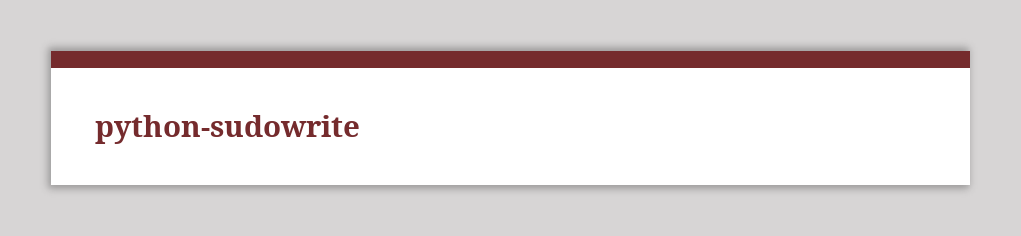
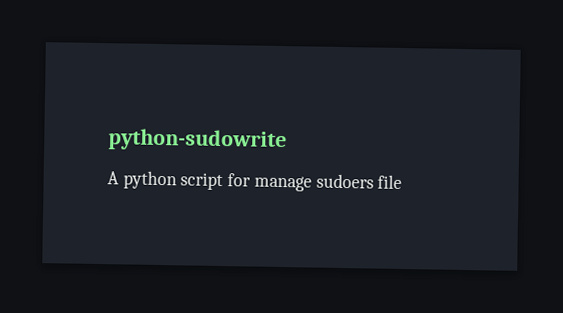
+ A python script for manage sudoers file

